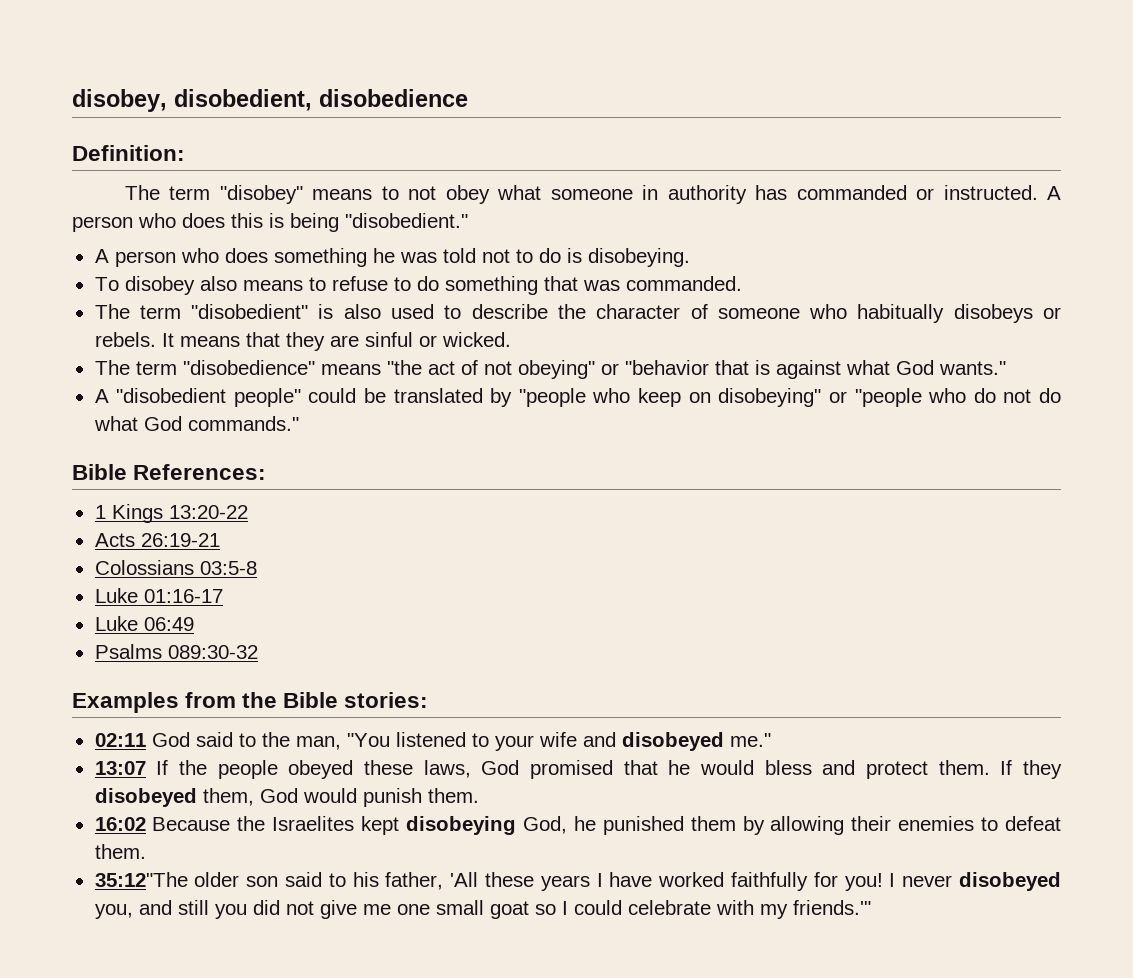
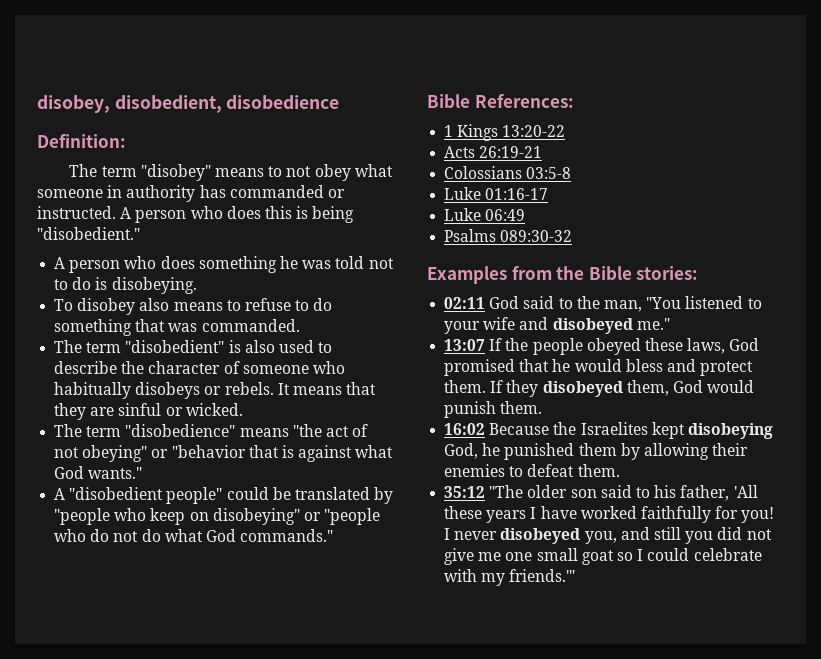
- 35:12"The older son said to his father, 'All these years I have worked faithfully for you!
+ 35:12 "The older son said to his father, 'All these years I have worked faithfully for you!

